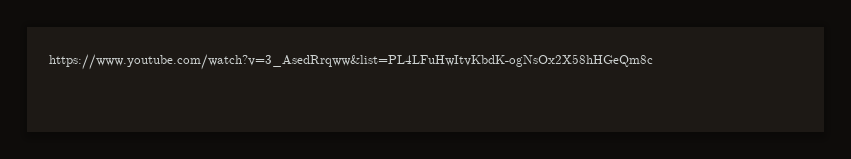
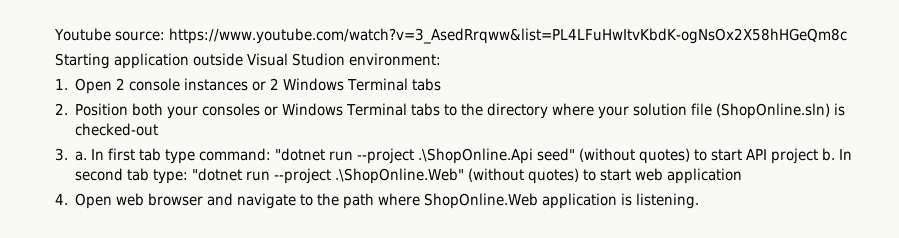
- https://www.youtube.com/watch?v=3_AsedRrqww&list=PL4LFuHwItvKbdK-ogNsOx2X58hHGeQm8c
+ Youtube source: https://www.youtube.com/watch?v=3_AsedRrqww&list=PL4LFuHwItvKbdK-ogNsOx2X58hHGeQm8c
+ Starting application outside Visual Studion environment:
+ 1. Open 2 console instances or 2 Windows Terminal tabs
+ 2. Position both your consoles or Windows Terminal tabs to the directory where your solution file (ShopOnline.sln) is checked-out
+ 3. a. In first tab type command: "dotnet run --project .\ShopOnline.Api seed" (without quotes) to start API project b. In second tab type: "dotnet run --project .\ShopOnline.Web" (without quotes) to start web application
+ 4. Open web browser and navigate to the path where ShopOnline.Web application is listening.

